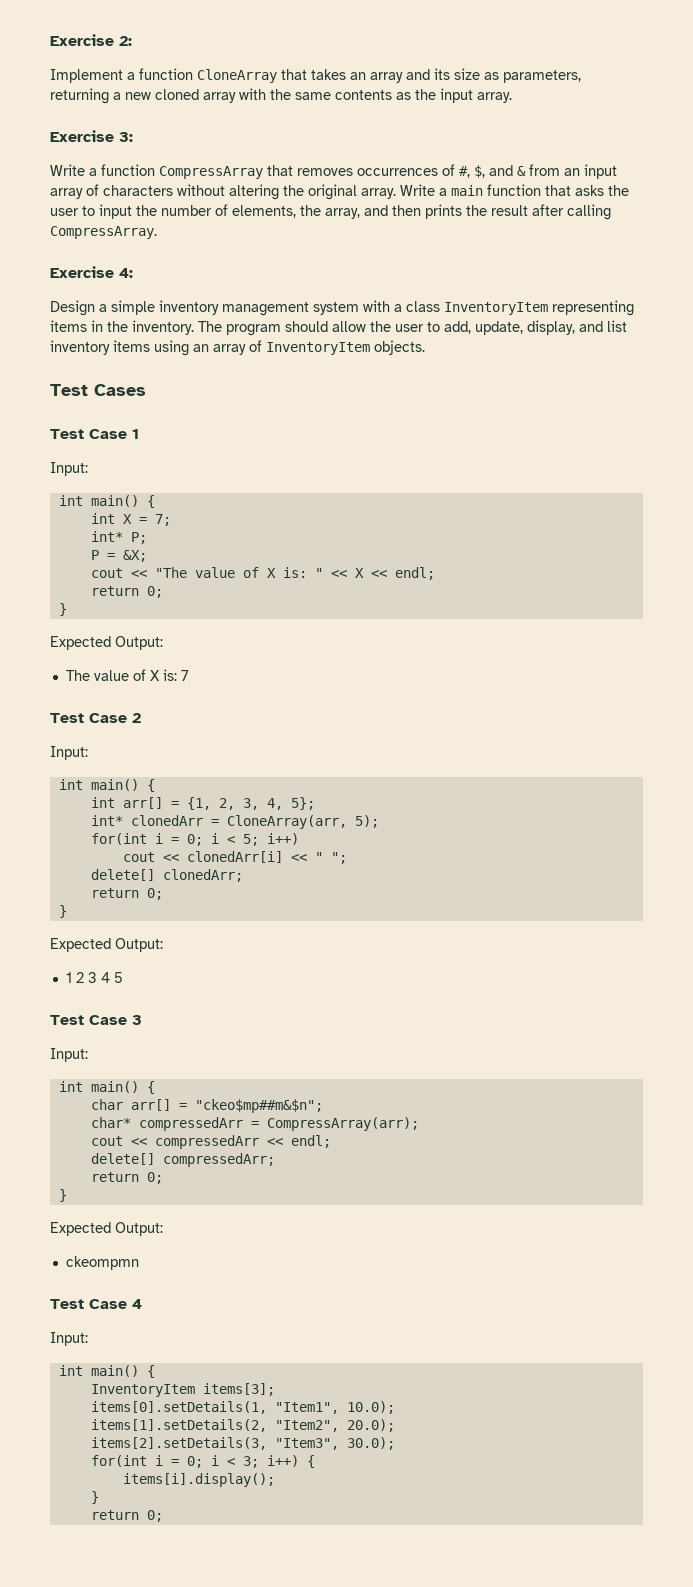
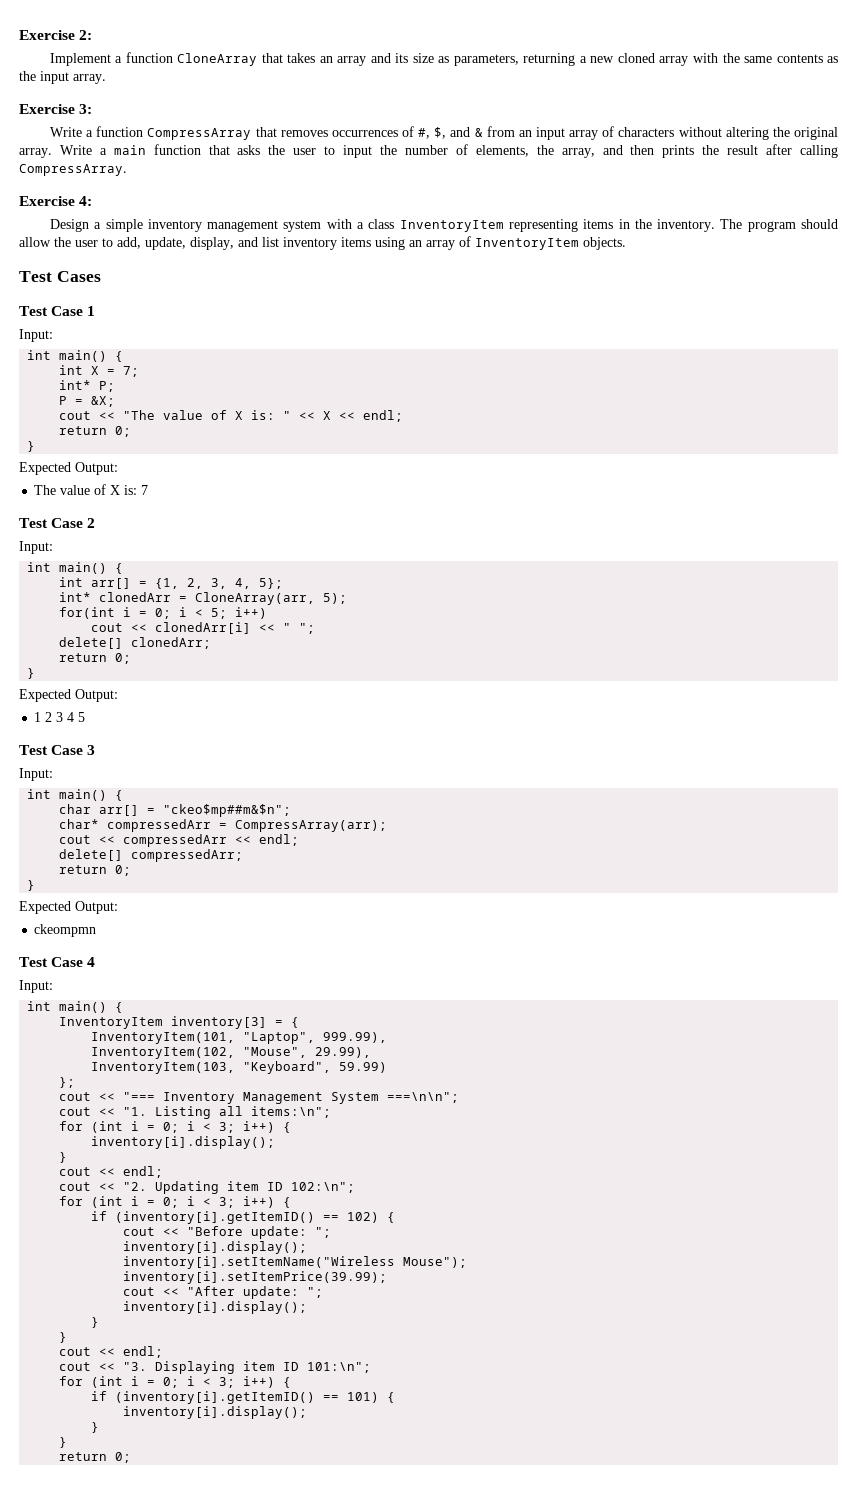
- InventoryItem items[3];
- items[0].setDetails(1, "Item1", 10.0);
- items[1].setDetails(2, "Item2", 20.0);
- items[2].setDetails(3, "Item3", 30.0);
- for(int i = 0; i < 3; i++) {
- items[i].display();
+ InventoryItem inventory[3] = {
+ InventoryItem(101, "Laptop", 999.99),
+ InventoryItem(102, "Mouse", 29.99),
+ InventoryItem(103, "Keyboard", 59.99)
+ };
+ cout << "=== Inventory Management System ===\n\n";
+ cout << "1. Listing all items:\n";
+ for (int i = 0; i < 3; i++) {
+ inventory[i].display();
+ }
+ cout << endl;
+ cout << "2. Updating item ID 102:\n";
+ for (int i = 0; i < 3; i++) {
+ if (inventory[i].getItemID() == 102) {
+ cout << "Before update: ";
+ inventory[i].display();
+ inventory[i].setItemName("Wireless Mouse");
+ inventory[i].setItemPrice(39.99);
+ cout << "After update: ";
+ inventory[i].display();
+ }
+ }
+ cout << endl;
+ cout << "3. Displaying item ID 101:\n";
+ for (int i = 0; i < 3; i++) {
+ if (inventory[i].getItemID() == 101) {
+ inventory[i].display();
+ }

